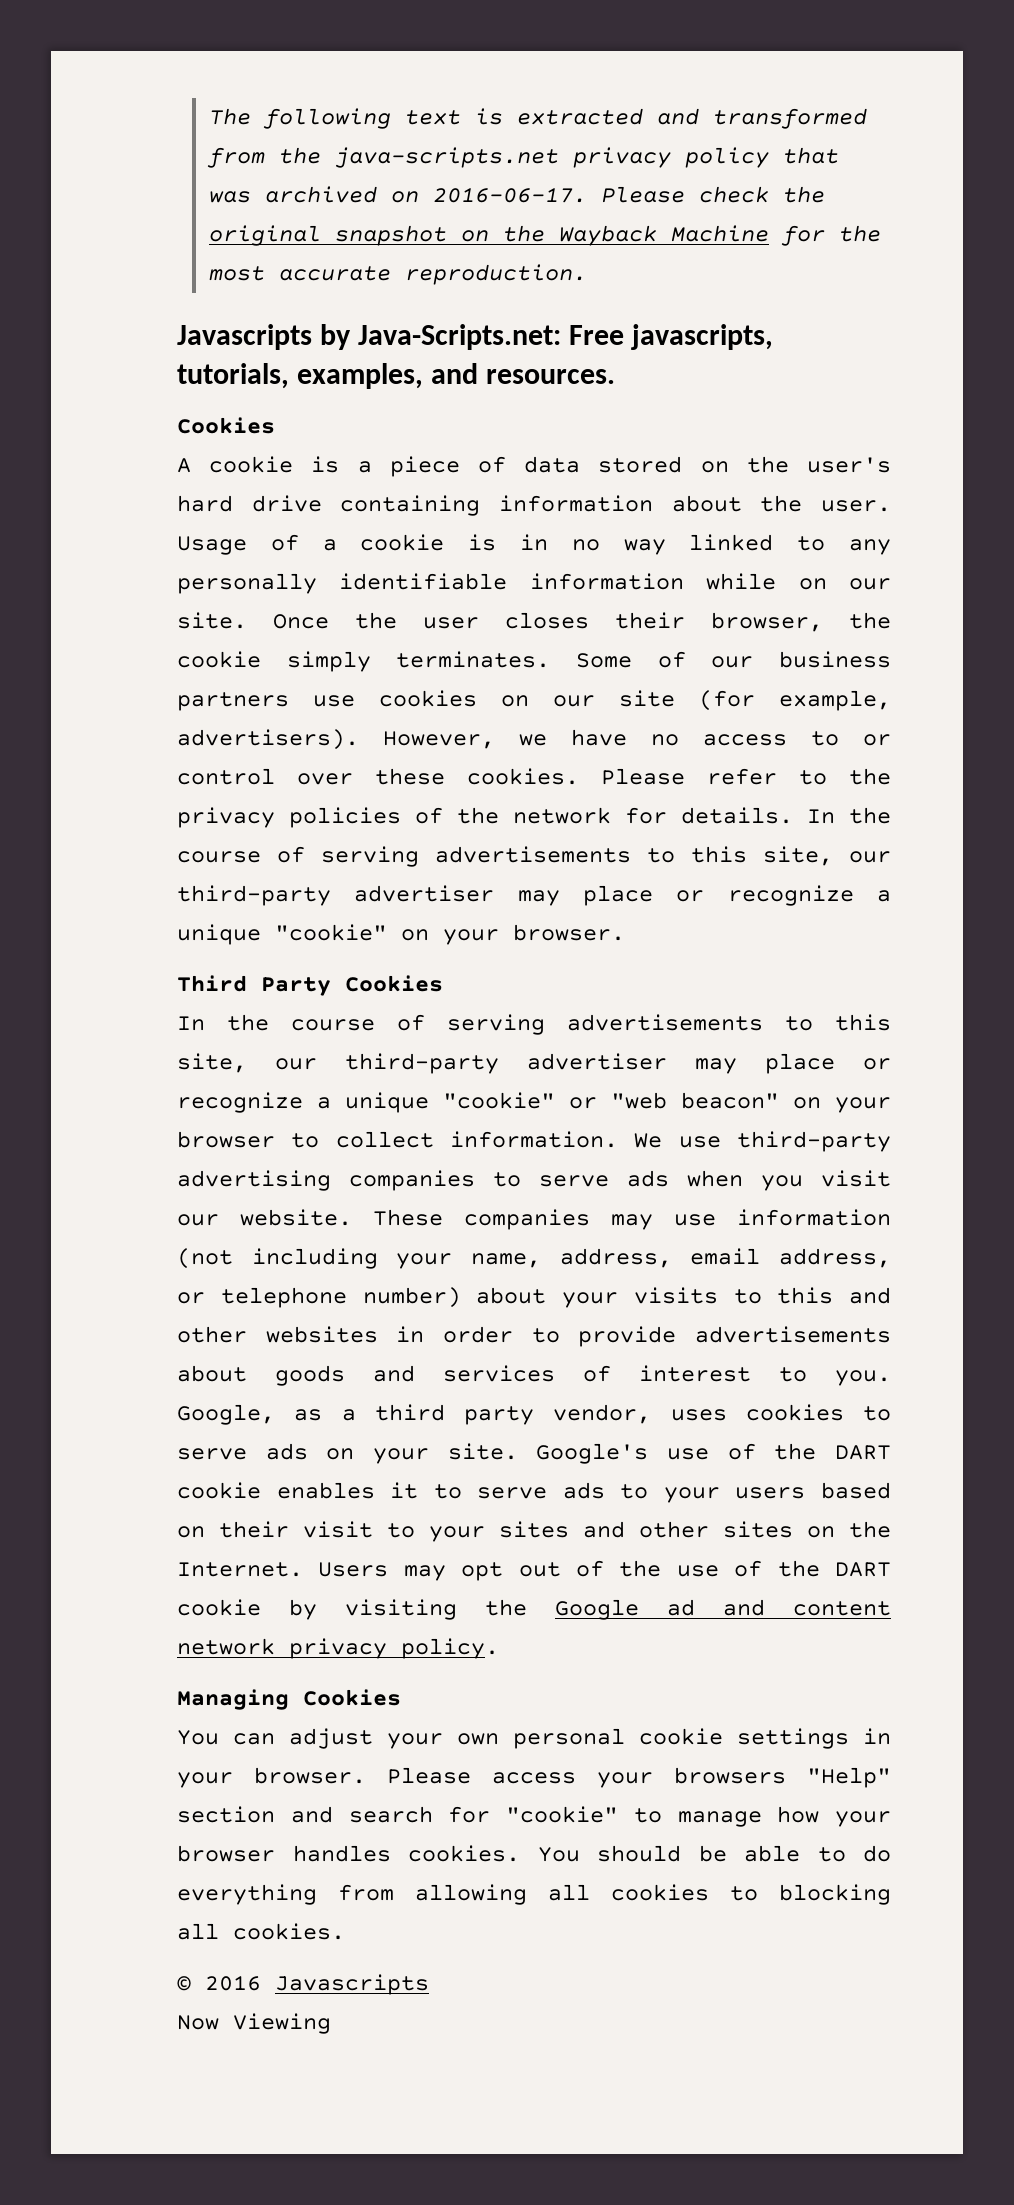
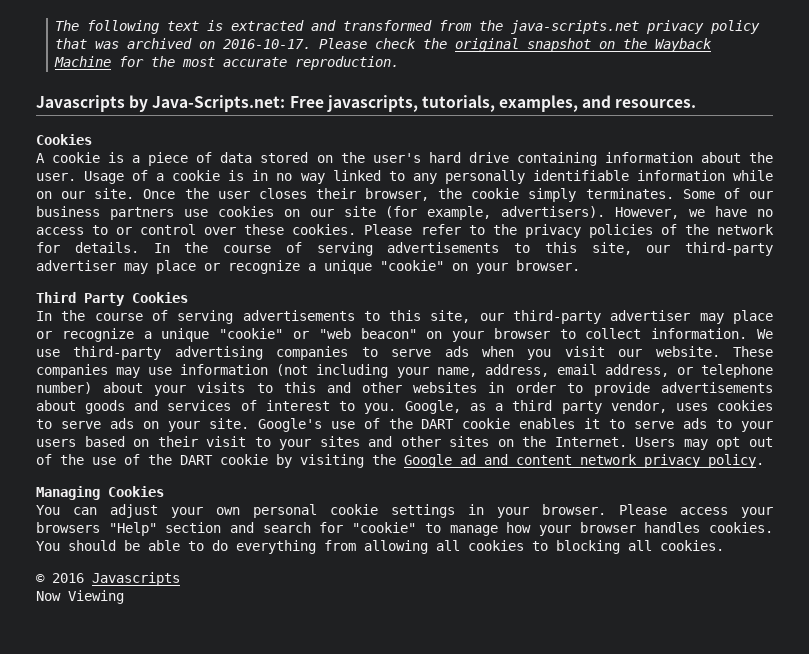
- The following text is extracted and transformed from the java-scripts.net privacy policy that was archived on 2016-06-17.
+ The following text is extracted and transformed from the java-scripts.net privacy policy that was archived on 2016-10-17.

